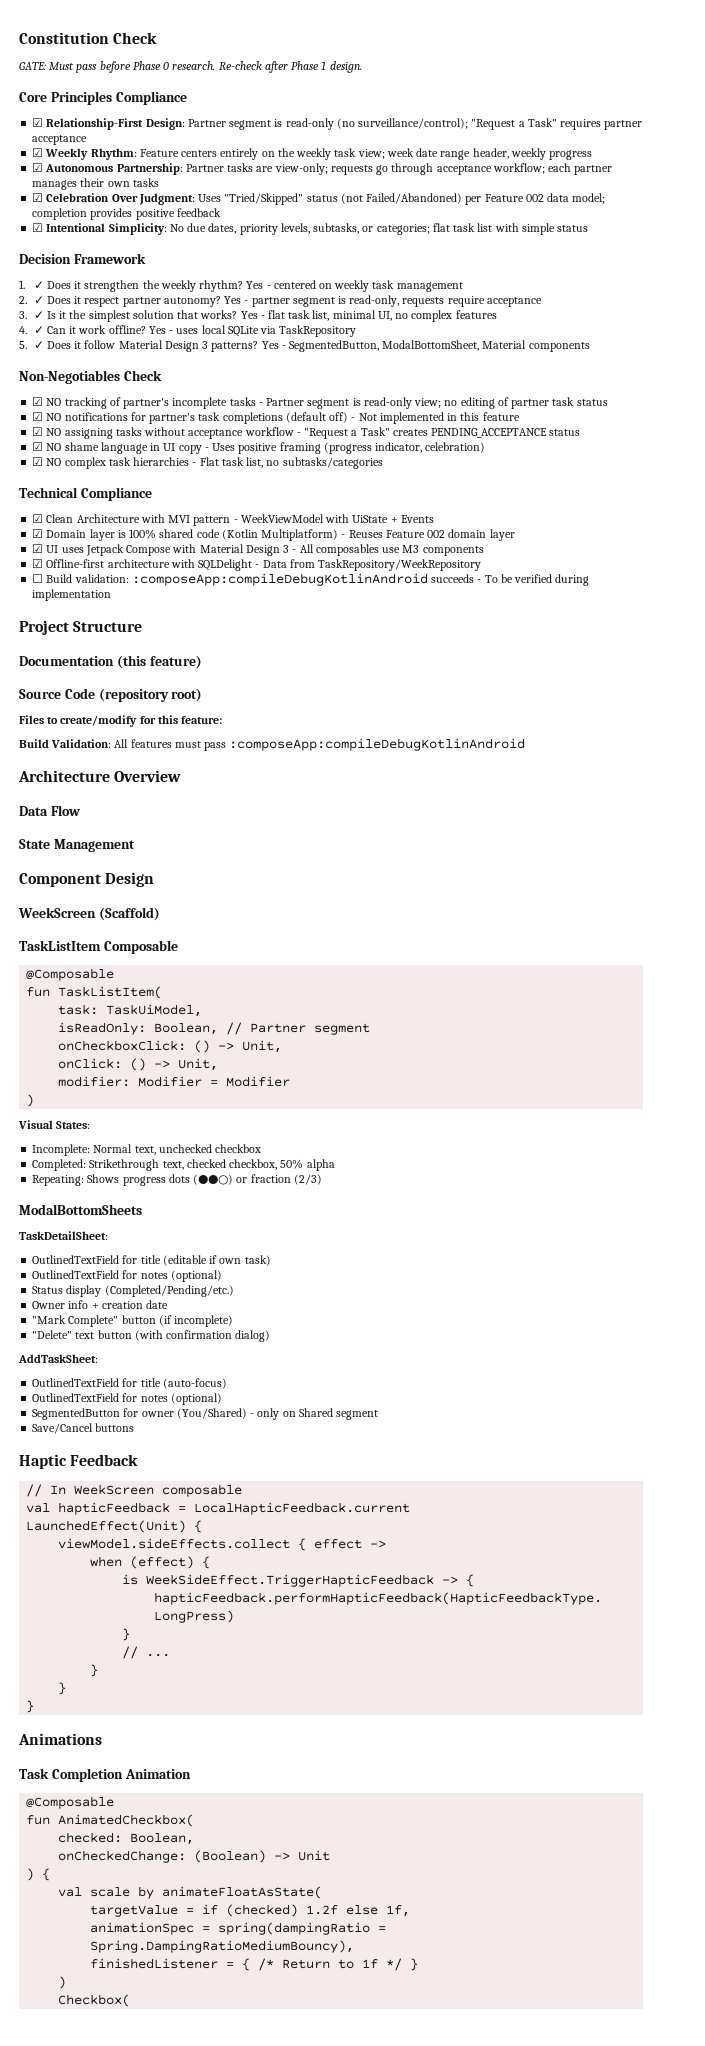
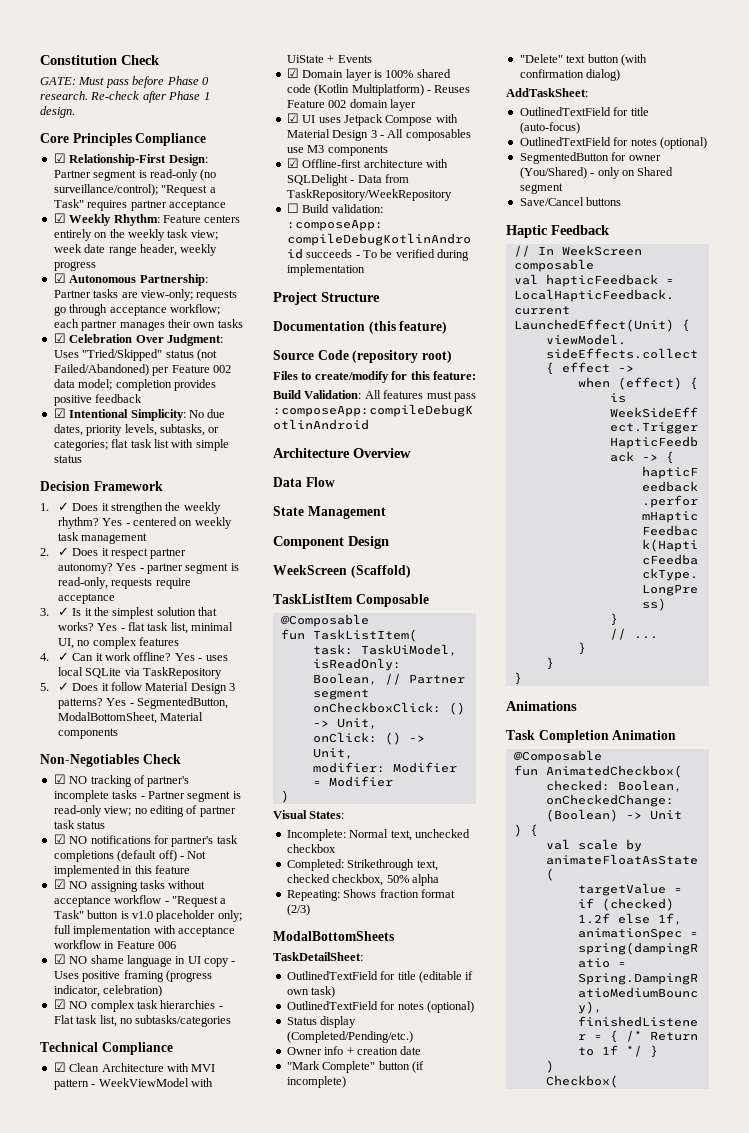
- ☑ NO assigning tasks without acceptance workflow - "Request a Task" creates PENDING_ACCEPTANCE status
+ ☑ NO assigning tasks without acceptance workflow - "Request a Task" button is v1.0 placeholder only; full implementation with acceptance workflow in Feature 006
- Repeating: Shows progress dots (●●○) or fraction (2/3)
+ Repeating: Shows fraction format (2/3)

